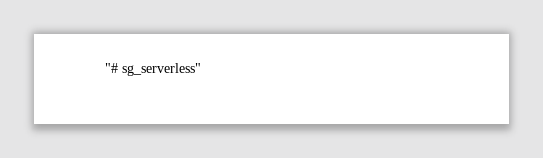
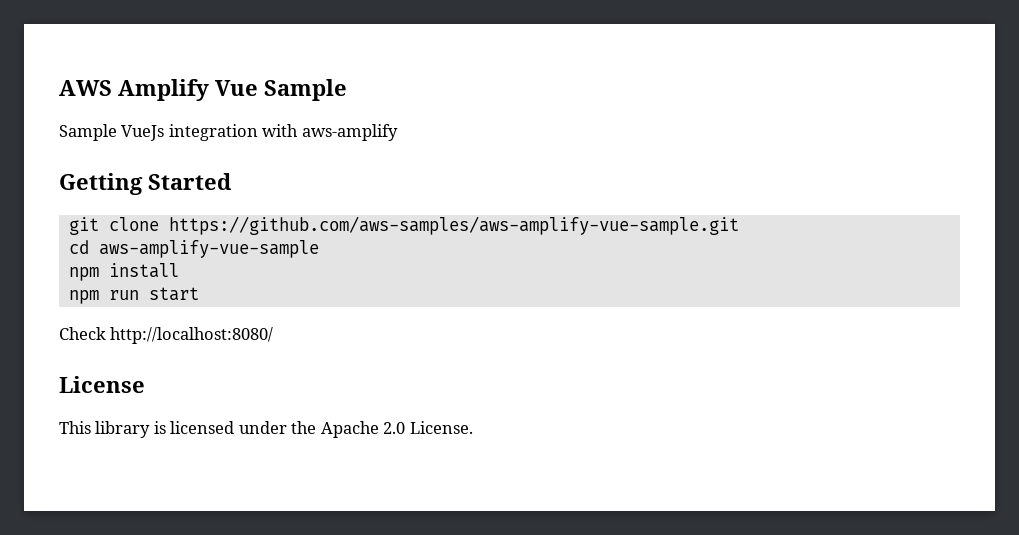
- "# sg_serverless"
+ AWS Amplify Vue Sample
+ Sample VueJs integration with aws-amplify
+ Getting Started
+ git clone https://github.com/aws-samples/aws-amplify-vue-sample.git
+ cd aws-amplify-vue-sample
+ npm install
+ npm run start
+ Check http://localhost:8080/
+ License
+ This library is licensed under the Apache 2.0 License.

